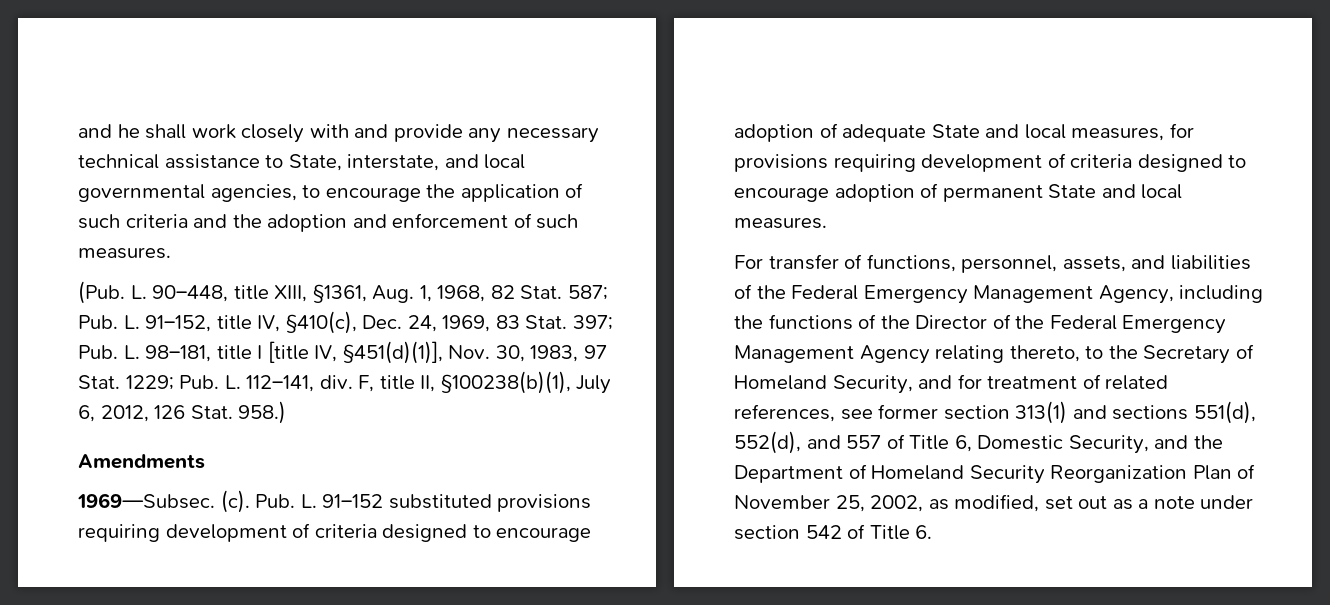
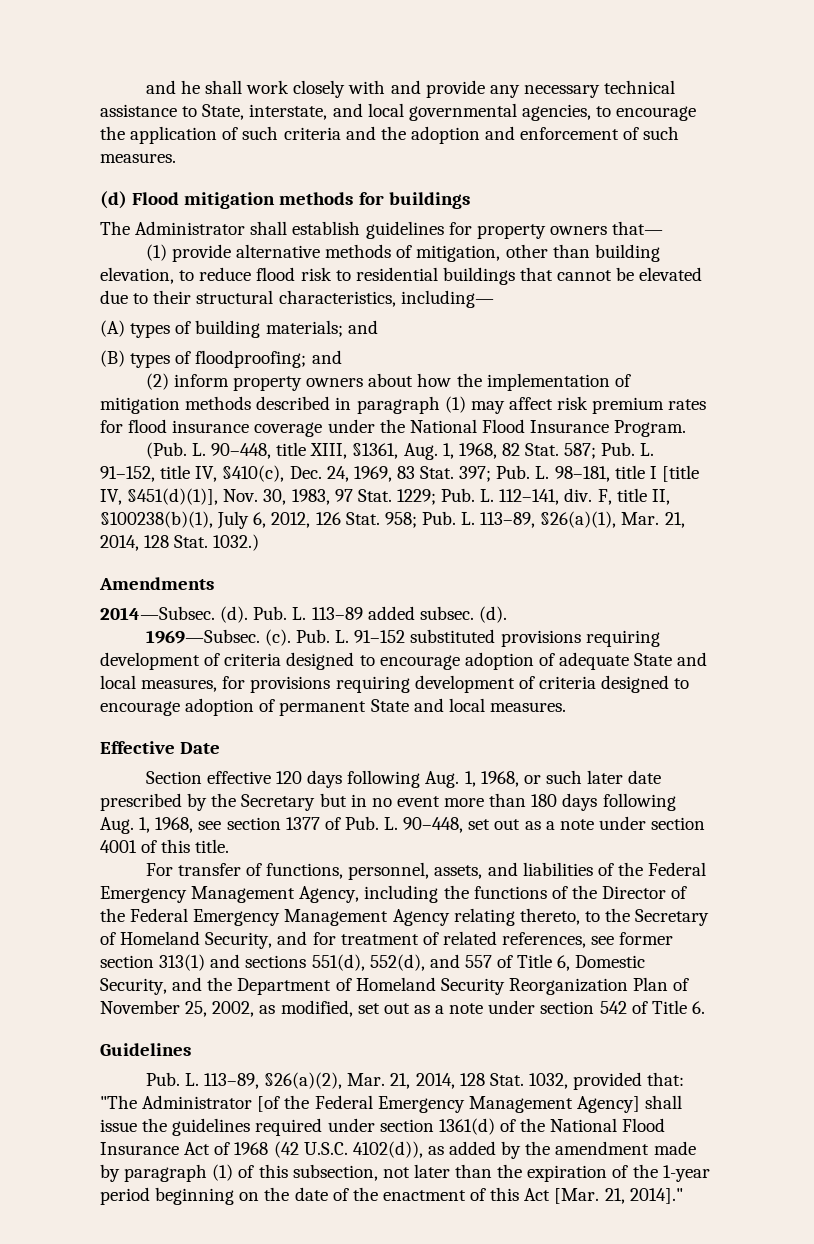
+ (d) Flood mitigation methods for buildings
+ The Administrator shall establish guidelines for property owners that—
+ (1) provide alternative methods of mitigation, other than building elevation, to reduce flood risk to residential buildings that cannot be elevated due to their structural characteristics, including—
+ (A) types of building materials; and
+ (B) types of floodproofing; and
+ (2) inform property owners about how the implementation of mitigation methods described in paragraph (1) may affect risk premium rates for flood insurance coverage under the National Flood Insurance Program.
- 958.)
+ 958; Pub. L. 113–89, §26(a)(1), Mar. 21, 2014, 128 Stat. 1032.)
  Amendments
+ 2014—Subsec. (d). Pub. L. 113–89 added subsec. (d).
+ Effective Date
+ Section effective 120 days following Aug. 1, 1968, or such later date prescribed by the Secretary but in no event more than 180 days following Aug. 1, 1968, see section 1377 of Pub. L. 90–448, set out as a note under section 4001 of this title.
+ Guidelines
+ Pub. L. 113–89, §26(a)(2), Mar. 21, 2014, 128 Stat. 1032, provided that: "The Administrator [of the Federal Emergency Management Agency] shall issue the guidelines required under section 1361(d) of the National Flood Insurance Act of 1968 (42 U.S.C. 4102(d)), as added by the amendment made by paragraph (1) of this subsection, not later than the expiration of the 1-year period beginning on the date of the enactment of this Act [Mar. 21, 2014]."

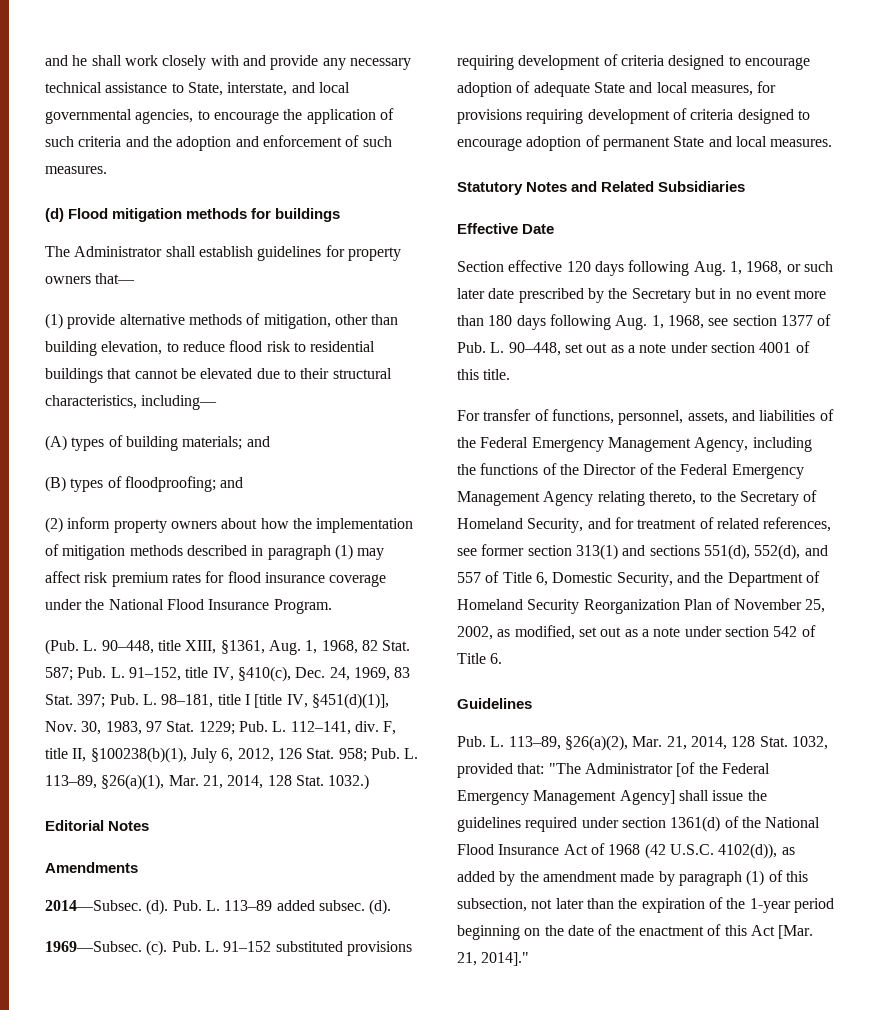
+ Editorial Notes
+ Statutory Notes and Related Subsidiaries

